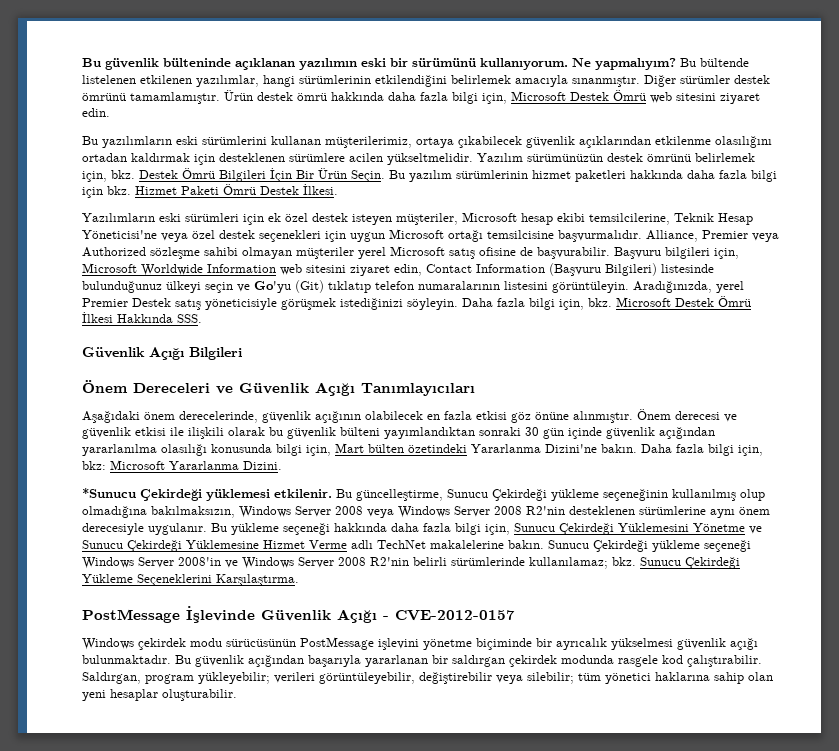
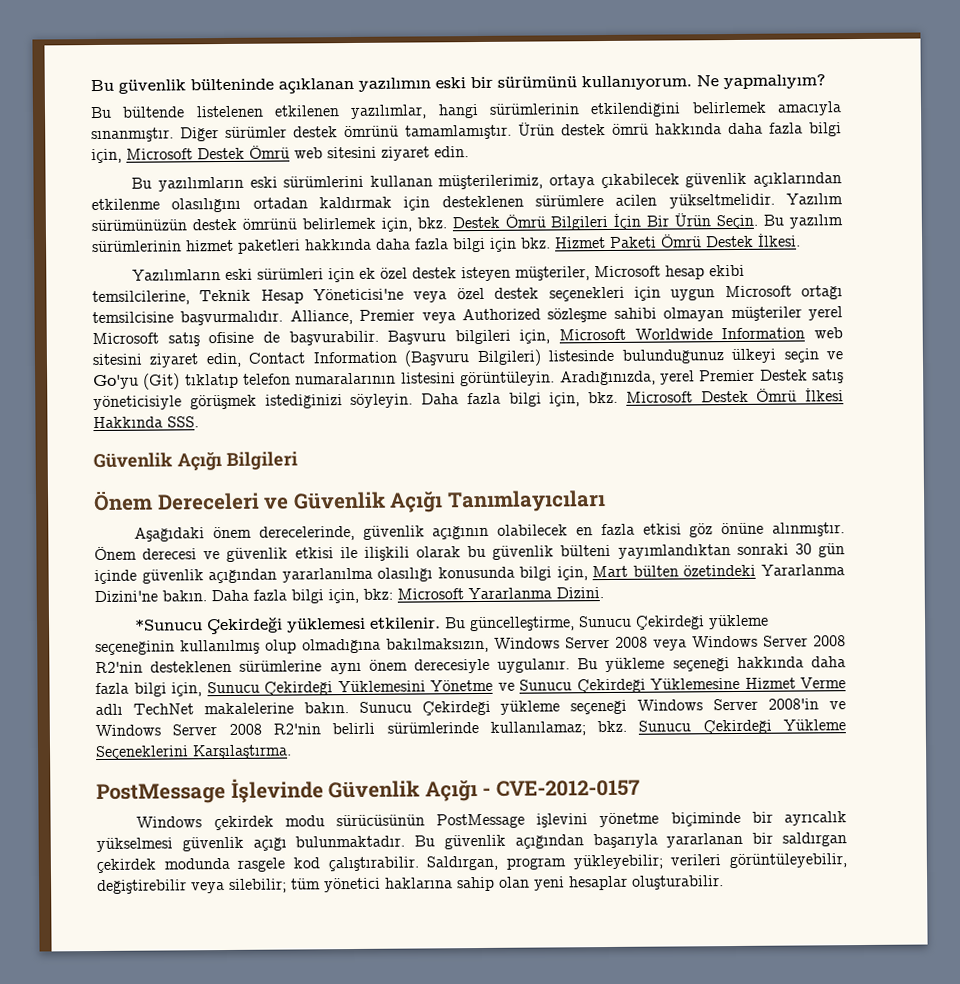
- Ne yapmalıyım? Bu bültende listelenen etkilenen yazılımlar, hangi sürümlerinin etkilendiğini belirlemek amacıyla sınanmıştır.
+ Ne yapmalıyım?
+ Bu bültende listelenen etkilenen yazılımlar, hangi sürümlerinin etkilendiğini belirlemek amacıyla sınanmıştır.

